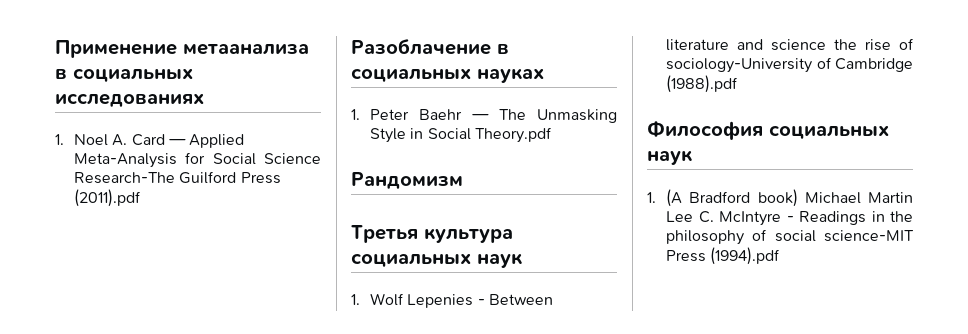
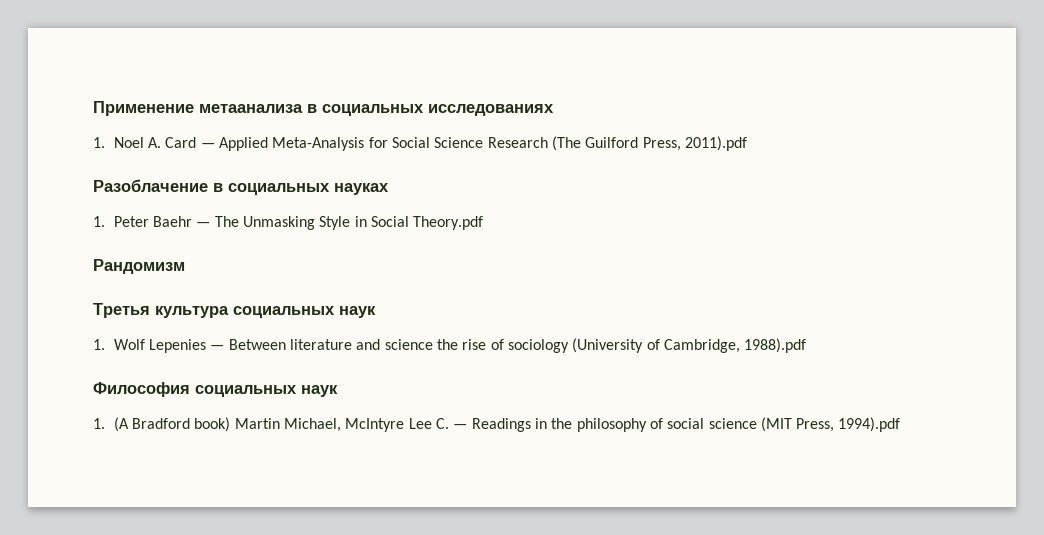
- 1. Noel A. Card — Applied Meta-Analysis for Social Science Research-The Guilford Press (2011).pdf
+ 1. Noel A. Card — Applied Meta-Analysis for Social Science Research (The Guilford Press, 2011).pdf
- 1. Wolf Lepenies - Between literature and science the rise of sociology-University of Cambridge (1988).pdf
+ 1. Wolf Lepenies — Between literature and science the rise of sociology (University of Cambridge, 1988).pdf
- 1. (A Bradford book) Michael Martin Lee C. McIntyre - Readings in the philosophy of social science-MIT Press (1994).pdf
+ 1. (A Bradford book) Martin Michael, McIntyre Lee C. — Readings in the philosophy of social science (MIT Press, 1994).pdf

